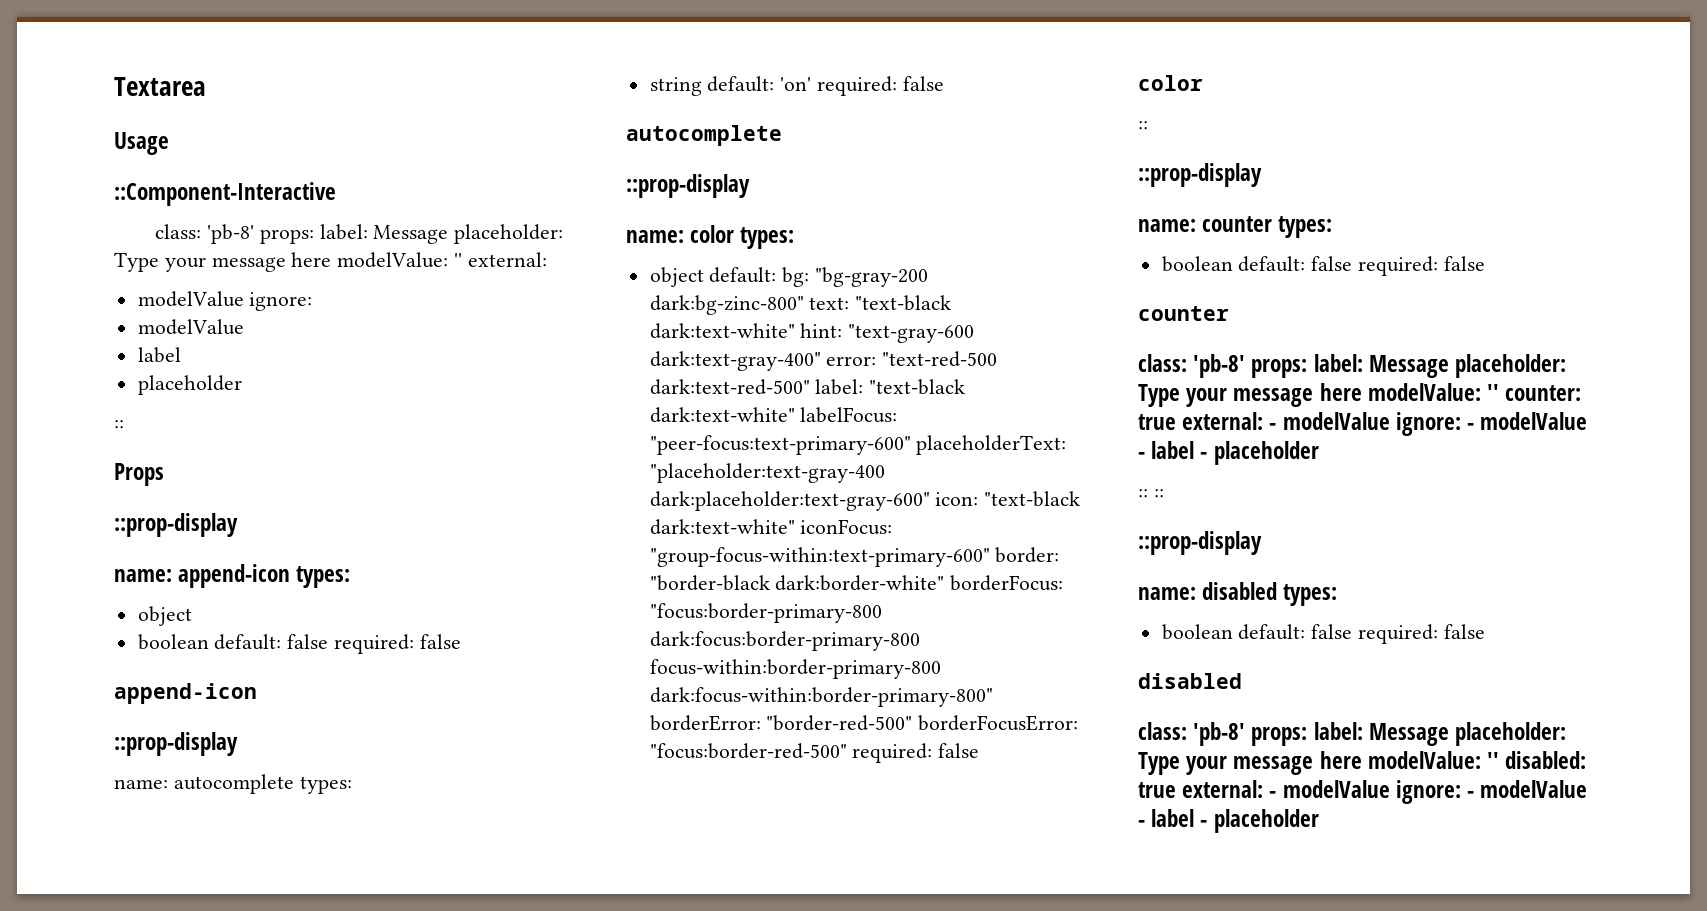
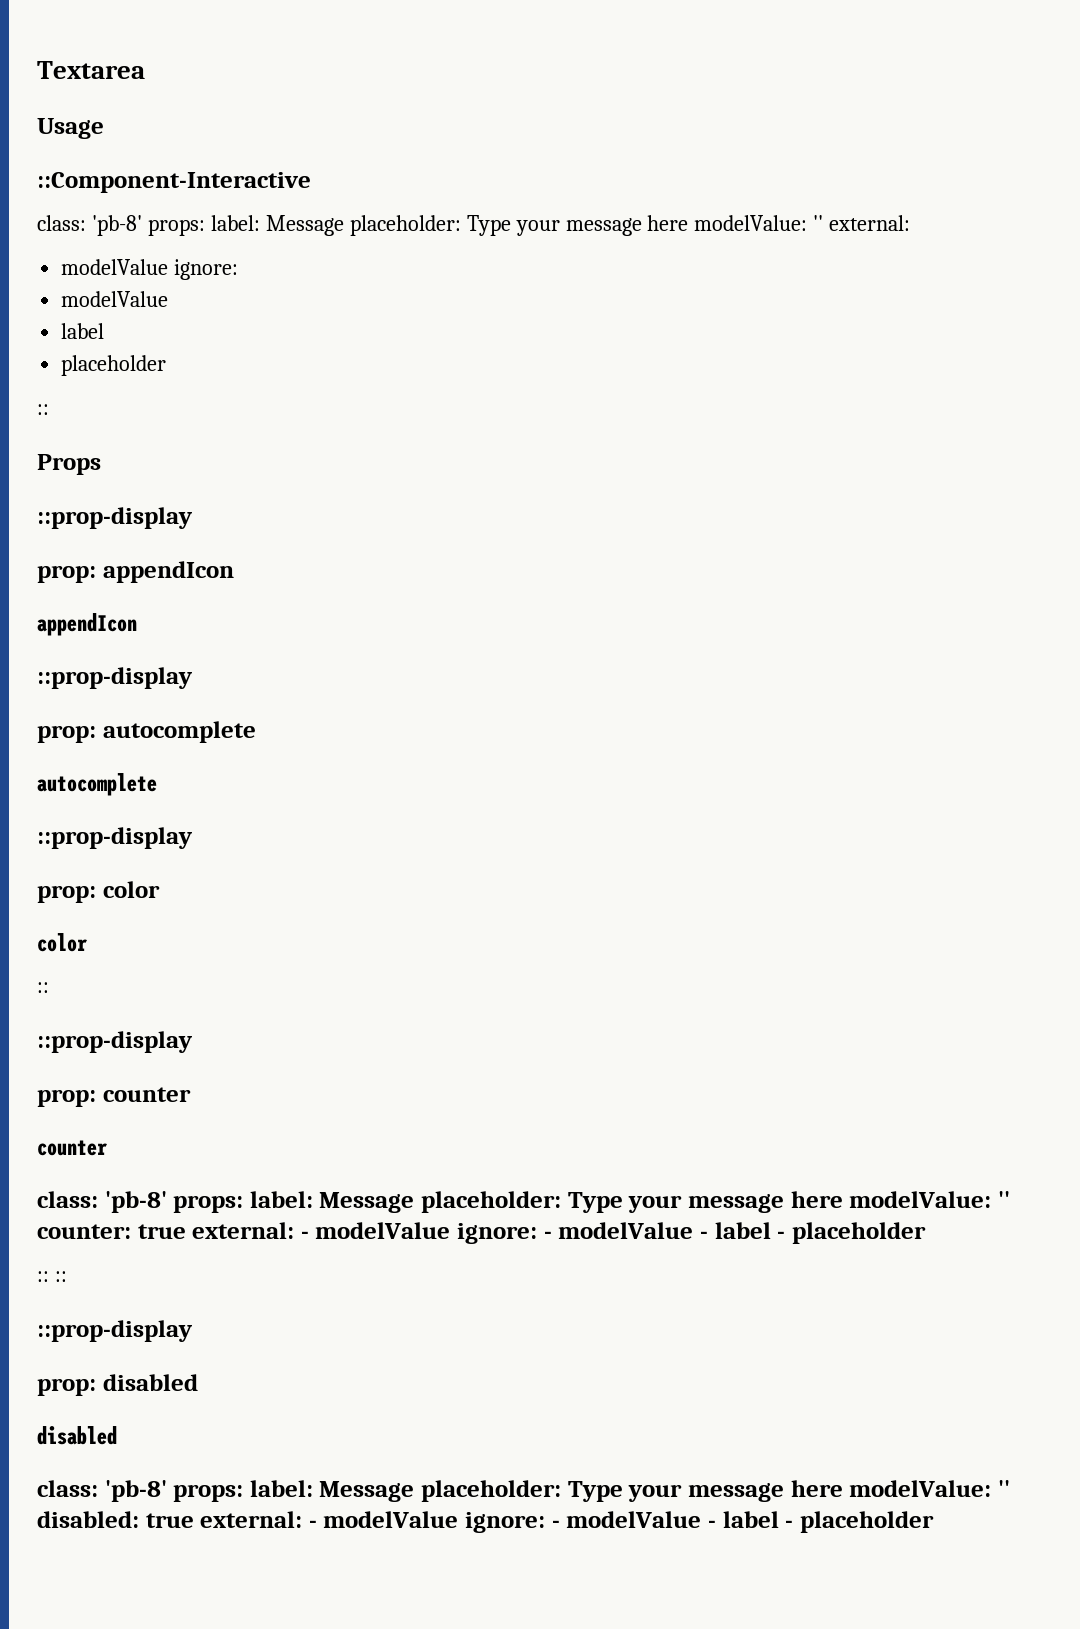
- name: append-icon types:
- object
- boolean default: false required: false
- append-icon
+ prop: appendIcon
+ appendIcon
  ::prop-display
- name: autocomplete types:
- string default: 'on' required: false
+ prop: autocomplete
- name: color types:
- object default: bg: "bg-gray-200 dark:bg-zinc-800" text: "text-black dark:text-white" hint: "text-gray-600 dark:text-gray-400" error: "text-red-500 dark:text-red-500" label: "text-black dark:text-white" labelFocus: "peer-focus:text-primary-600" placeholderText: "placeholder:text-gray-400 dark:placeholder:text-gray-600" icon: "text-black dark:text-white" iconFocus: "group-focus-within:text-primary-600" border: "border-black dark:border-white" borderFocus: "focus:border-primary-800 dark:focus:border-primary-800 focus-within:border-primary-800 dark:focus-within:border-primary-800" borderError: "border-red-500" borderFocusError: "focus:border-red-500" required: false
+ prop: color
- name: counter types:
- boolean default: false required: false
+ prop: counter
- name: disabled types:
- boolean default: false required: false
+ prop: disabled

